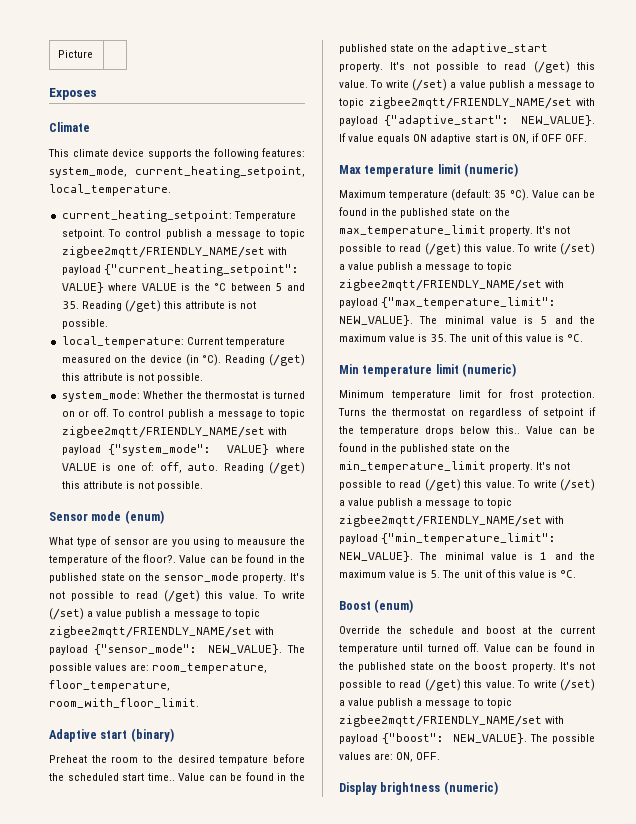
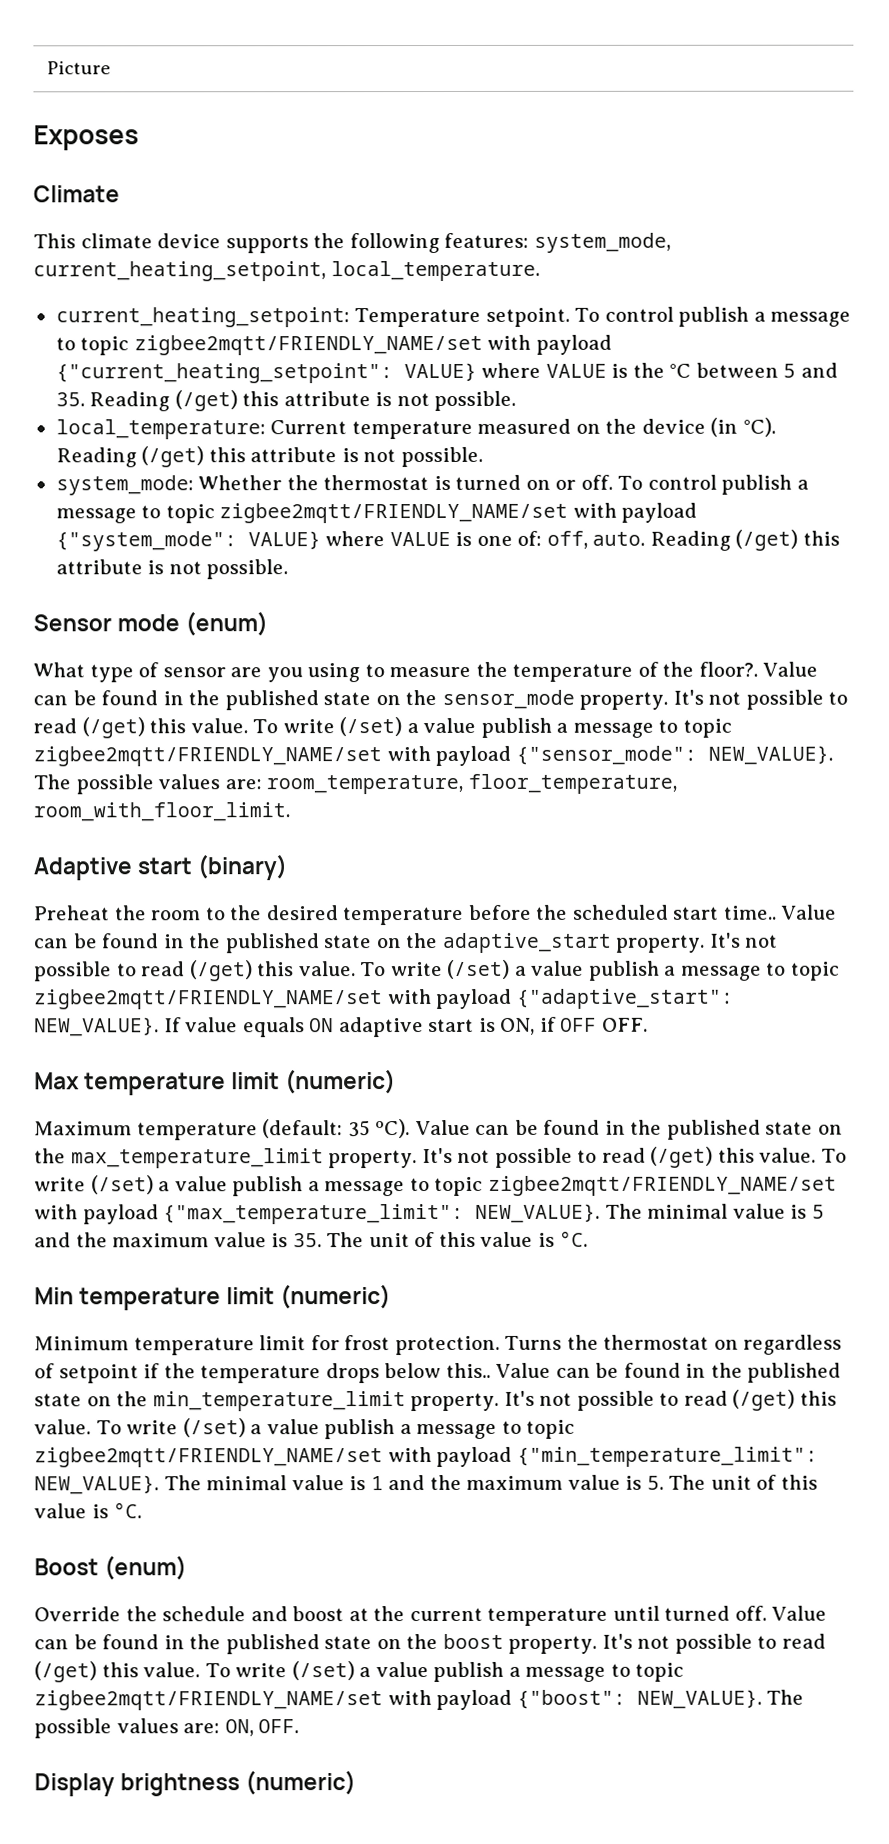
- What type of sensor are you using to meausure the temperature of the floor?.
+ What type of sensor are you using to measure the temperature of the floor?.
- Preheat the room to the desired tempature before the scheduled start time..
+ Preheat the room to the desired temperature before the scheduled start time..

